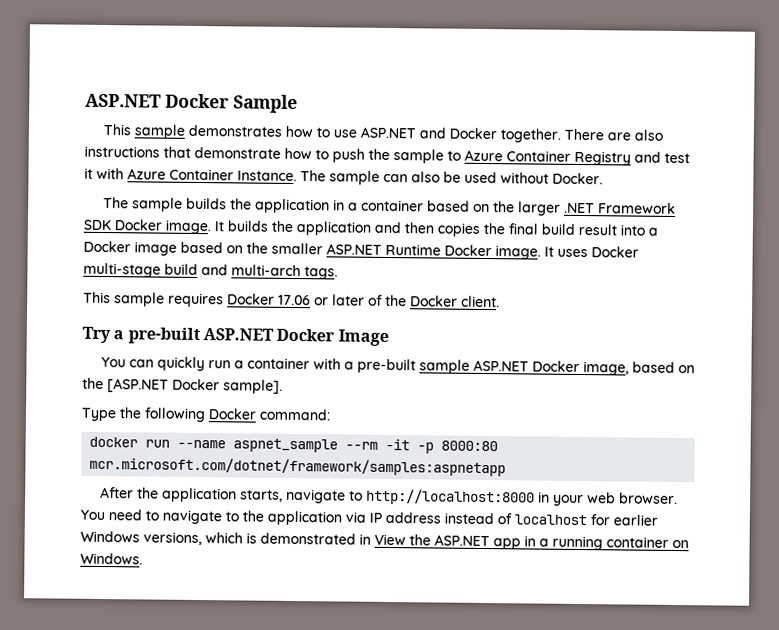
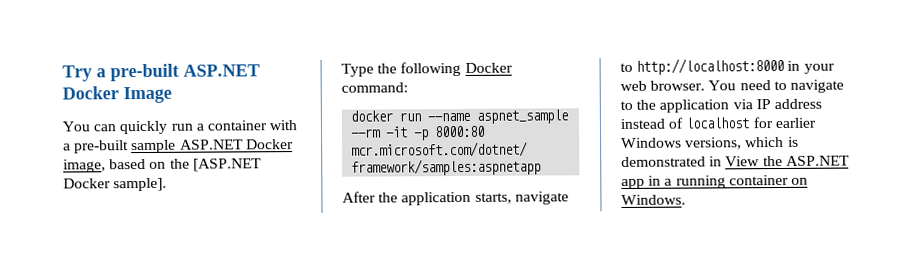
- ASP.NET Docker Sample
- This sample demonstrates how to use ASP.NET and Docker together. There are also instructions that demonstrate how to push the sample to Azure Container Registry and test it with Azure Container Instance. The sample can also be used without Docker.
- The sample builds the application in a container based on the larger .NET Framework SDK Docker image. It builds the application and then copies the final build result into a Docker image based on the smaller ASP.NET Runtime Docker image. It uses Docker multi-stage build and multi-arch tags.
- This sample requires Docker 17.06 or later of the Docker client.

